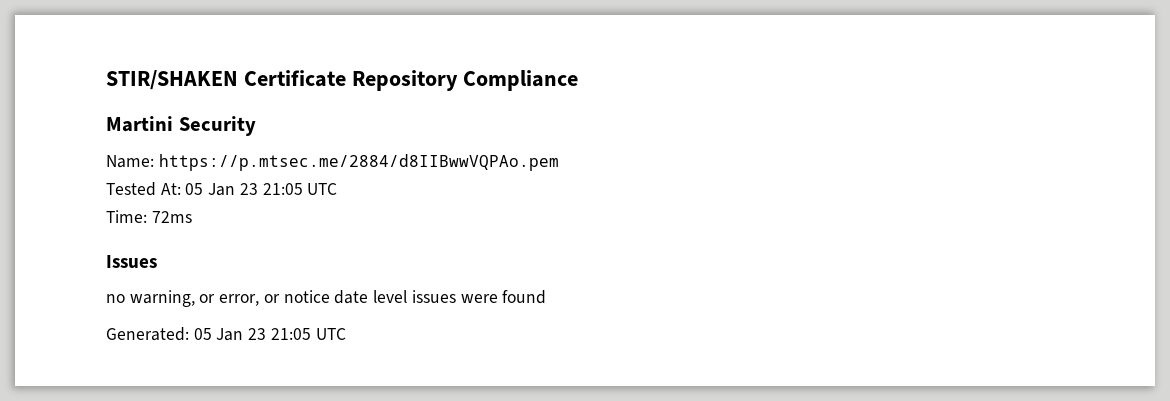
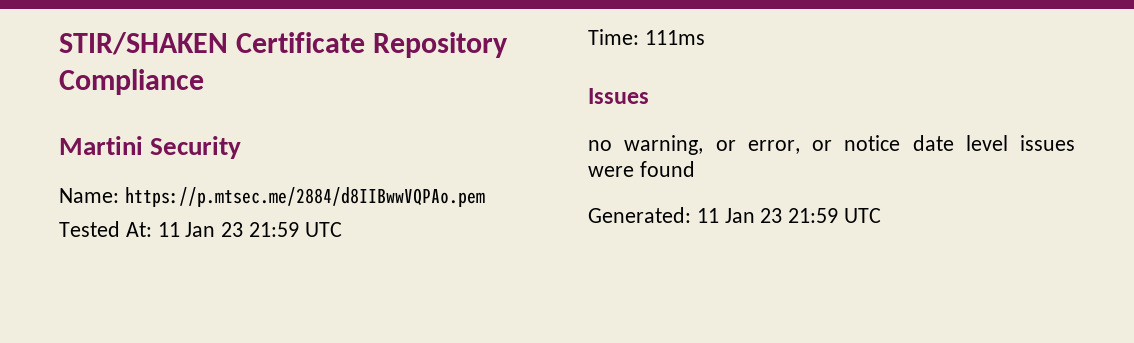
- Tested At: 05 Jan 23 21:05 UTC
+ Tested At: 11 Jan 23 21:59 UTC
- Time: 72ms
+ Time: 111ms
- Generated: 05 Jan 23 21:05 UTC
+ Generated: 11 Jan 23 21:59 UTC

